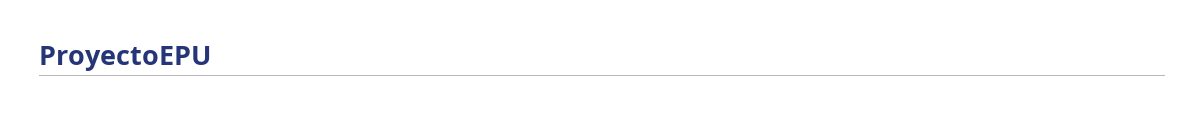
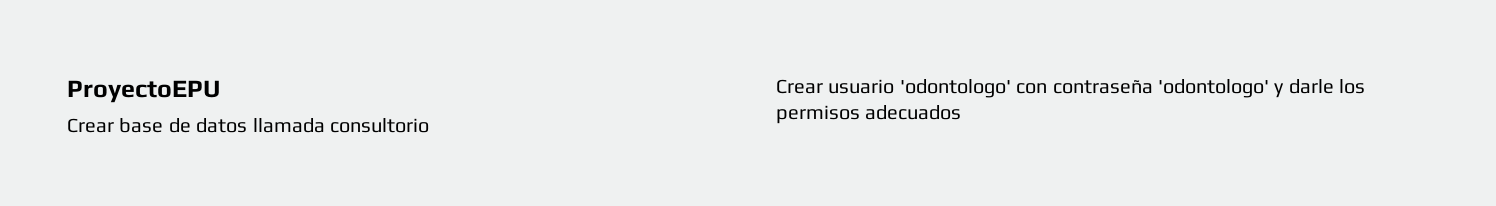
+ Crear base de datos llamada consultorio
+ Crear usuario 'odontologo' con contraseña 'odontologo' y darle los permisos adecuados

